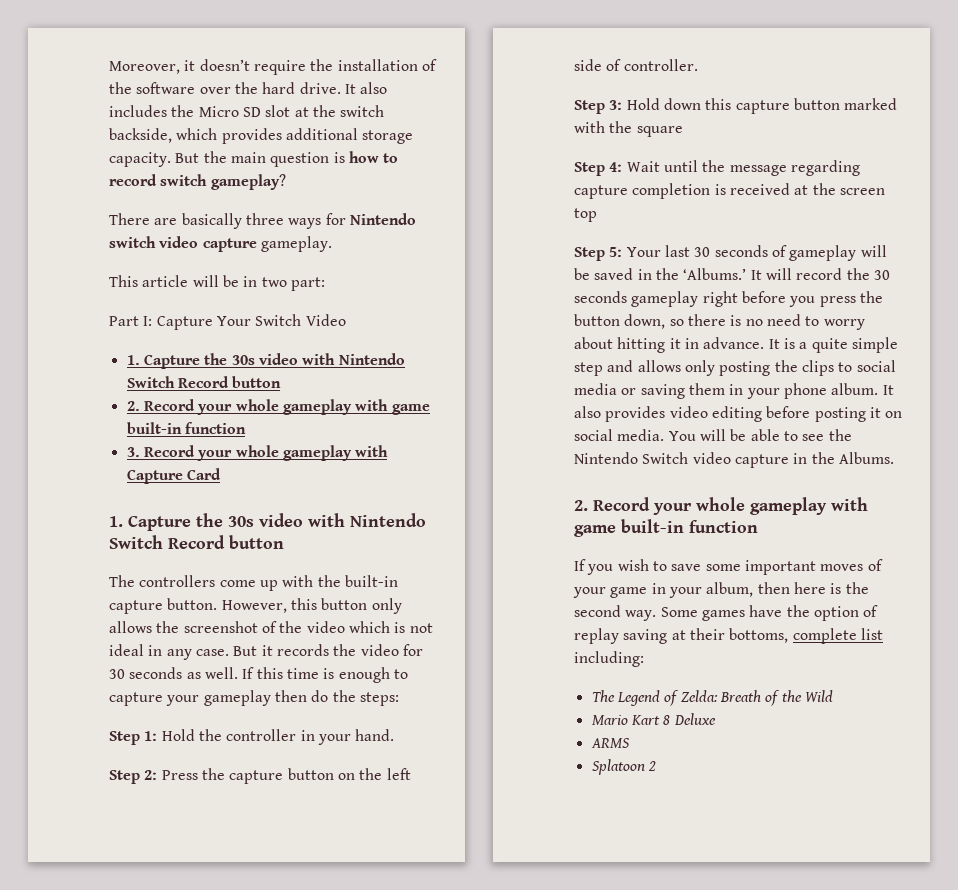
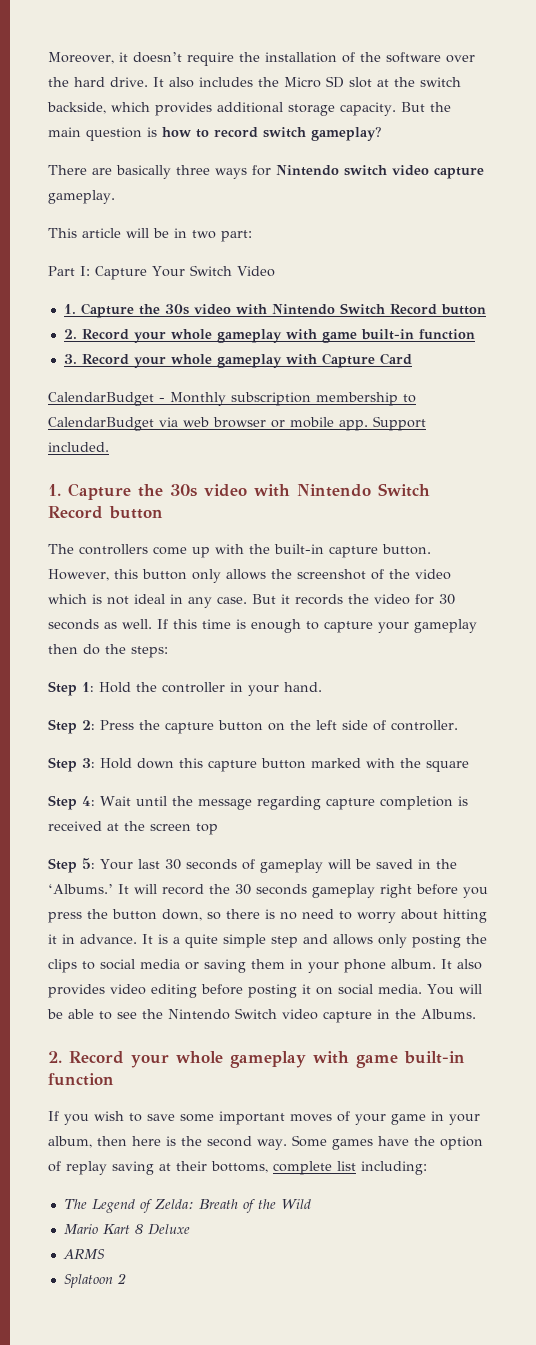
+ CalendarBudget - Monthly subscription membership to CalendarBudget via web browser or mobile app. Support included.

